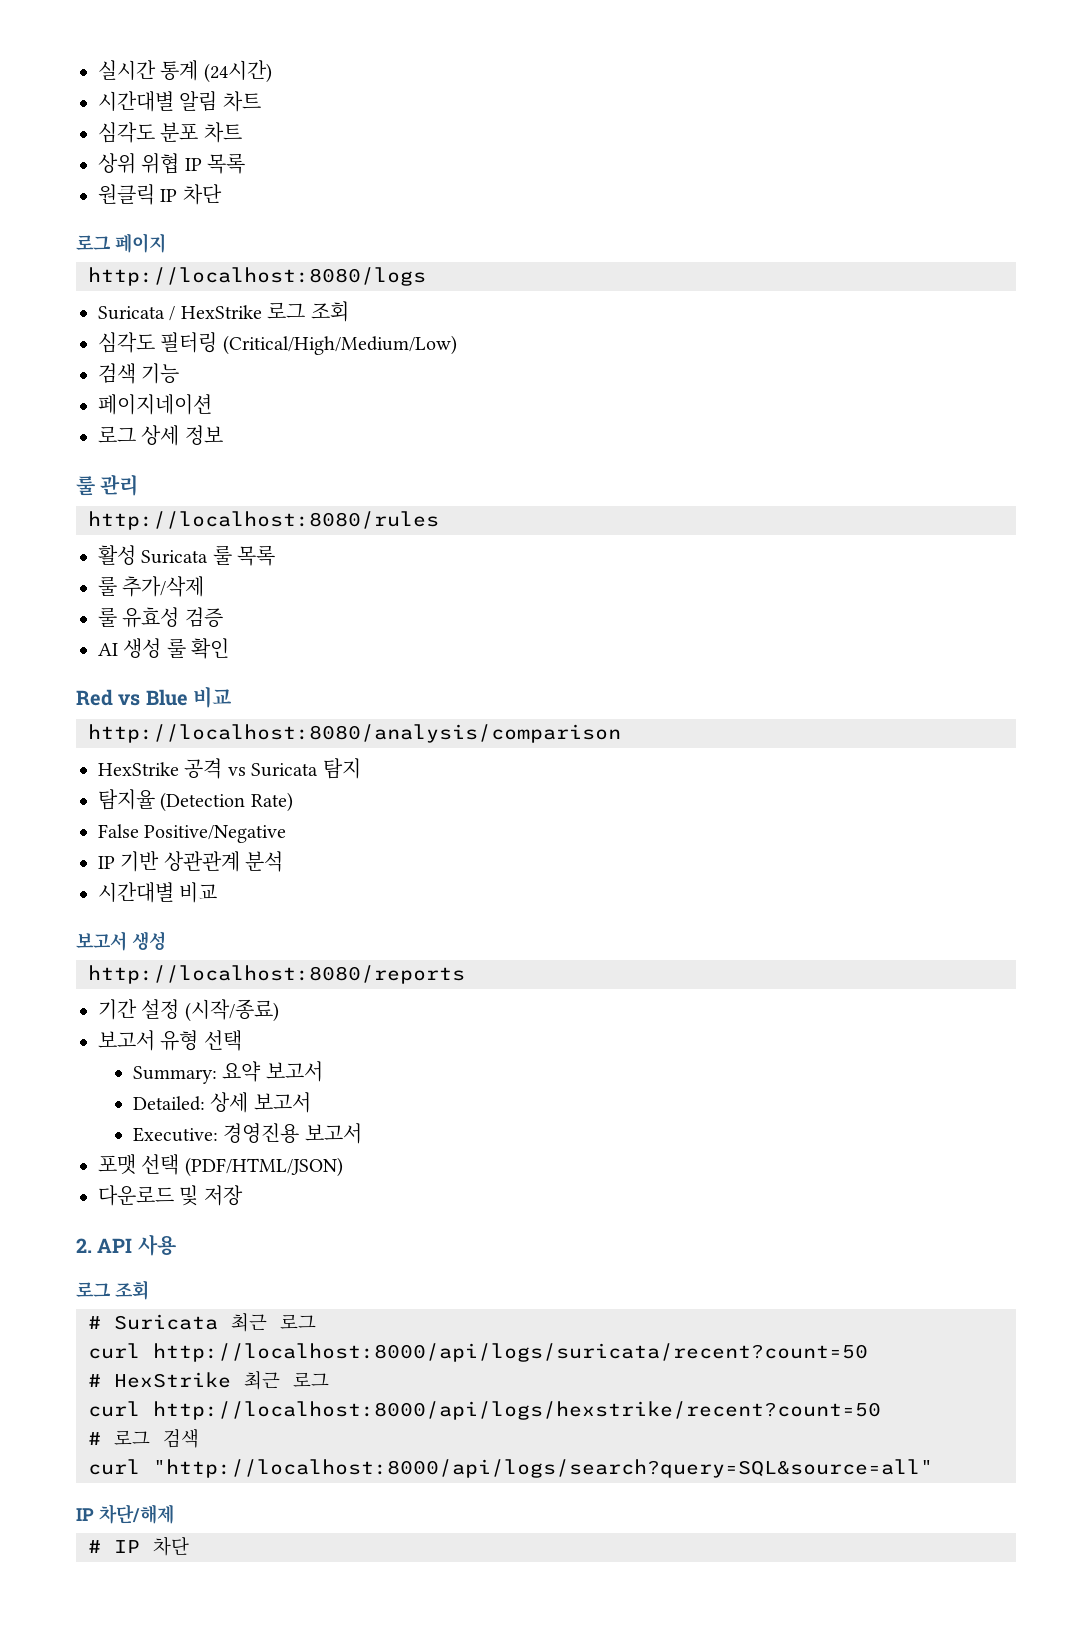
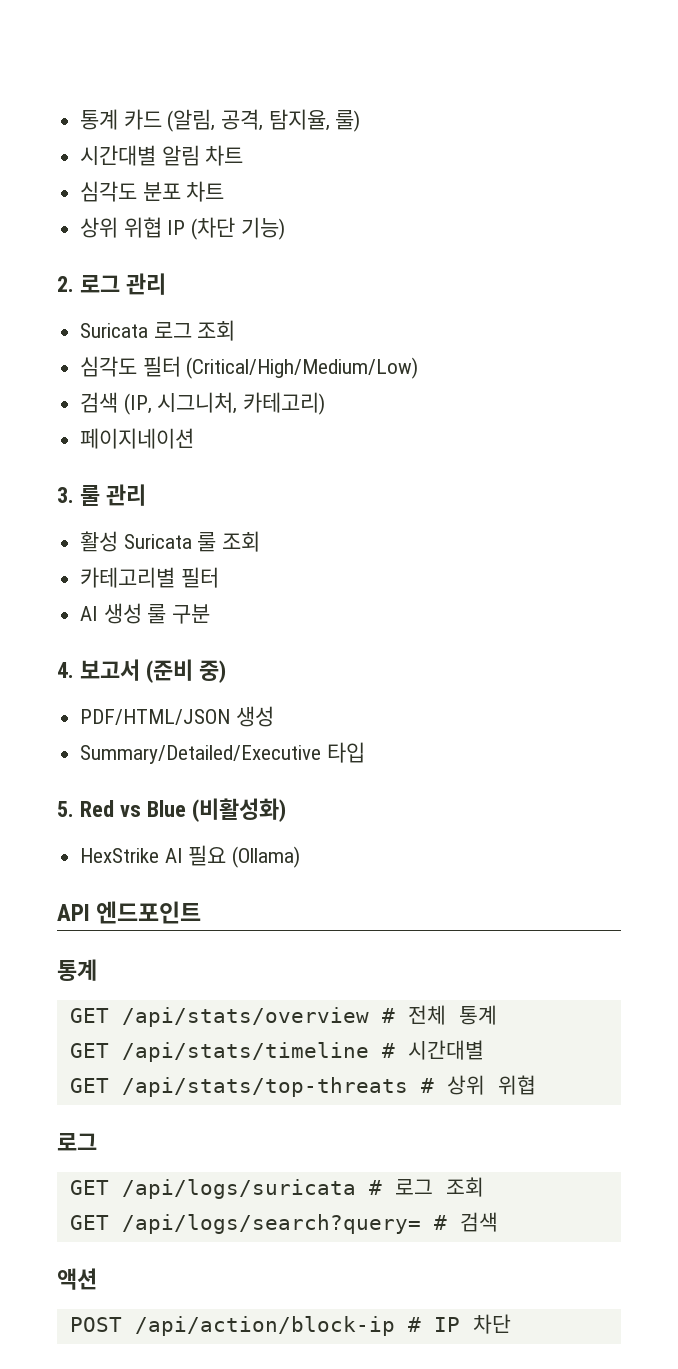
- 실시간 통계 (24시간)
+ 통계 카드 (알림, 공격, 탐지율, 룰)
- 상위 위협 IP 목록
- 원클릭 IP 차단
- 로그 페이지
- http://localhost:8080/logs
- Suricata / HexStrike 로그 조회
+ 상위 위협 IP (차단 기능)
+ 2. 로그 관리
+ Suricata 로그 조회
- 심각도 필터링 (Critical/High/Medium/Low)
+ 심각도 필터 (Critical/High/Medium/Low)
- 검색 기능
+ 검색 (IP, 시그니처, 카테고리)
  페이지네이션
- 로그 상세 정보
- 룰 관리
+ 3. 룰 관리
- http://localhost:8080/rules
- 활성 Suricata 룰 목록
- 룰 추가/삭제
- 룰 유효성 검증
- AI 생성 룰 확인
- Red vs Blue 비교
- http://localhost:8080/analysis/comparison
- HexStrike 공격 vs Suricata 탐지
- 탐지율 (Detection Rate)
- False Positive/Negative
- IP 기반 상관관계 분석
- 시간대별 비교
- 보고서 생성
- http://localhost:8080/reports
- 기간 설정 (시작/종료)
- 보고서 유형 선택
- Summary: 요약 보고서
- Detailed: 상세 보고서
- Executive: 경영진용 보고서
- 포맷 선택 (PDF/HTML/JSON)
- 다운로드 및 저장
- 2. API 사용
- 로그 조회
- # Suricata 최근 로그
- curl http://localhost:8000/api/logs/suricata/recent?count=50
- # HexStrike 최근 로그
- curl http://localhost:8000/api/logs/hexstrike/recent?count=50
- # 로그 검색
- curl "http://localhost:8000/api/logs/search?query=SQL&source=all"
- IP 차단/해제
- # IP 차단
+ 활성 Suricata 룰 조회
+ 카테고리별 필터
+ AI 생성 룰 구분
+ 4. 보고서 (준비 중)
+ PDF/HTML/JSON 생성
+ Summary/Detailed/Executive 타입
+ 5. Red vs Blue (비활성화)
+ HexStrike AI 필요 (Ollama)
+ API 엔드포인트
+ 통계
+ GET /api/stats/overview # 전체 통계
+ GET /api/stats/timeline # 시간대별
+ GET /api/stats/top-threats # 상위 위협
+ 로그
+ GET /api/logs/suricata # 로그 조회
+ GET /api/logs/search?query= # 검색
+ 액션
+ POST /api/action/block-ip # IP 차단

